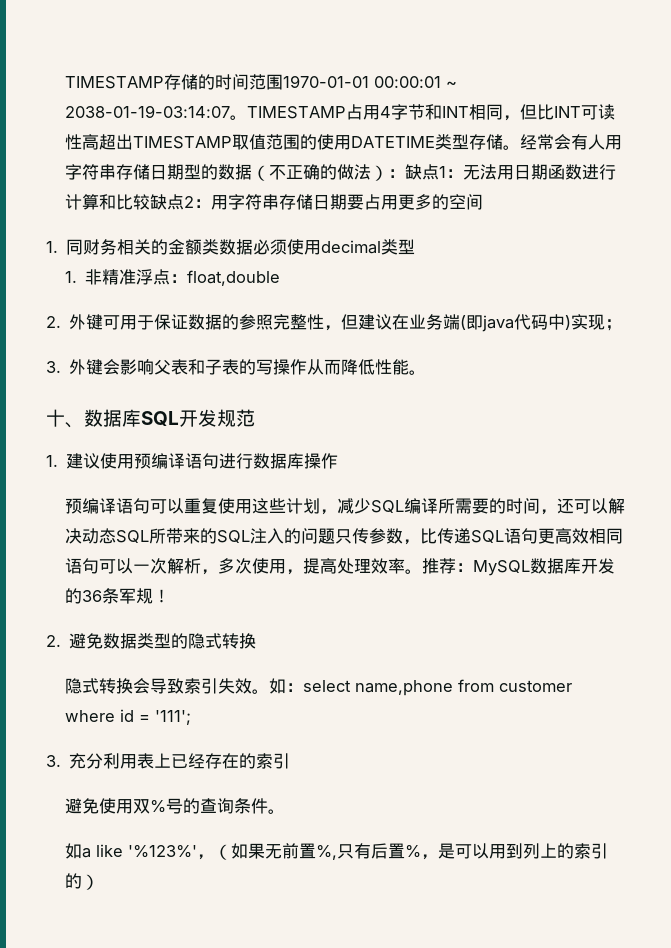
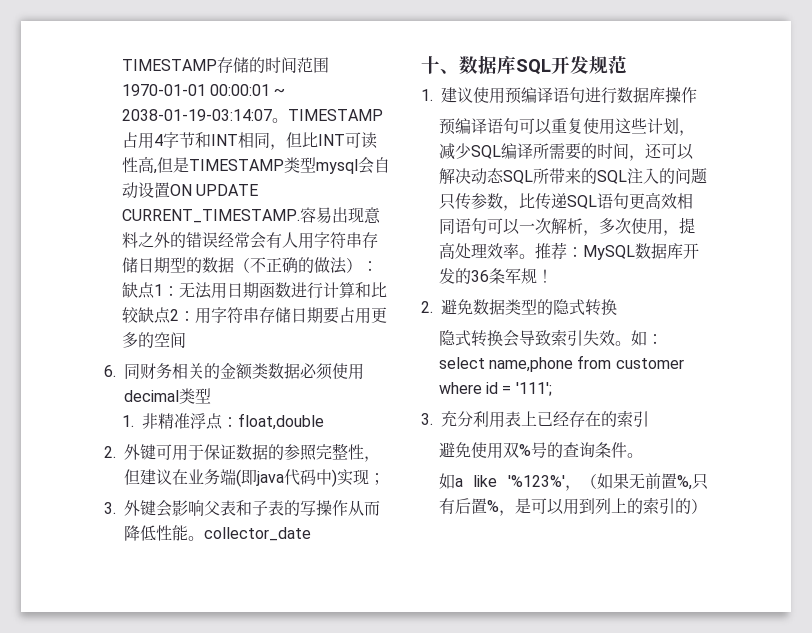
- TIMESTAMP占用4字节和INT相同，但比INT可读性高超出TIMESTAMP取值范围的使用DATETIME类型存储。经常会有人用字符串存储日期型的数据（不正确的做法）：缺点1：无法用日期函数进行计算和比较缺点2：用字符串存储日期要占用更多的空间
+ TIMESTAMP占用4字节和INT相同，但比INT可读性高,但是TIMESTAMP类型mysql会自动设置ON UPDATE CURRENT_TIMESTAMP.容易出现意料之外的错误经常会有人用字符串存储日期型的数据（不正确的做法）：缺点1：无法用日期函数进行计算和比较缺点2：用字符串存储日期要占用更多的空间
- 1.同财务相关的金额类数据必须使用decimal类型
+ 6.同财务相关的金额类数据必须使用decimal类型
- 3.外键会影响父表和子表的写操作从而降低性能。
+ 3.外键会影响父表和子表的写操作从而降低性能。collector_date

